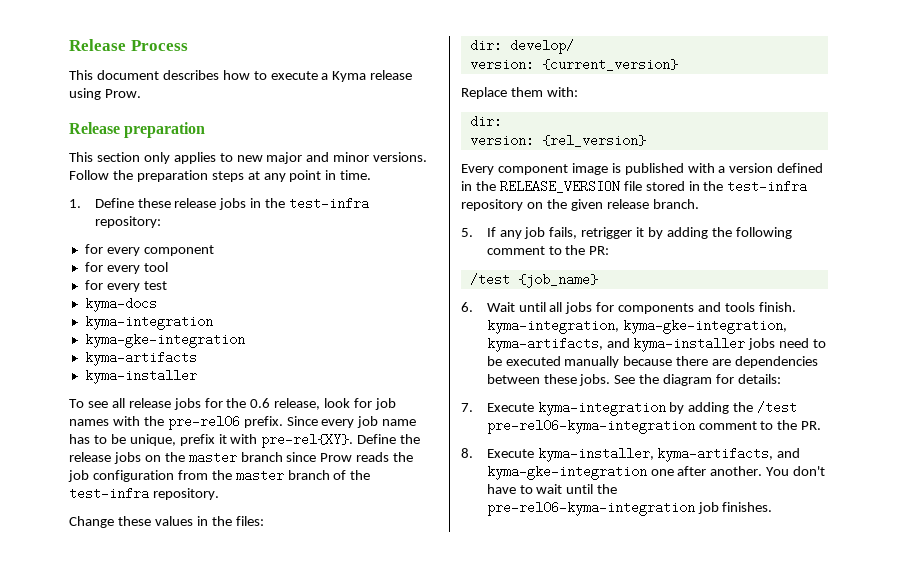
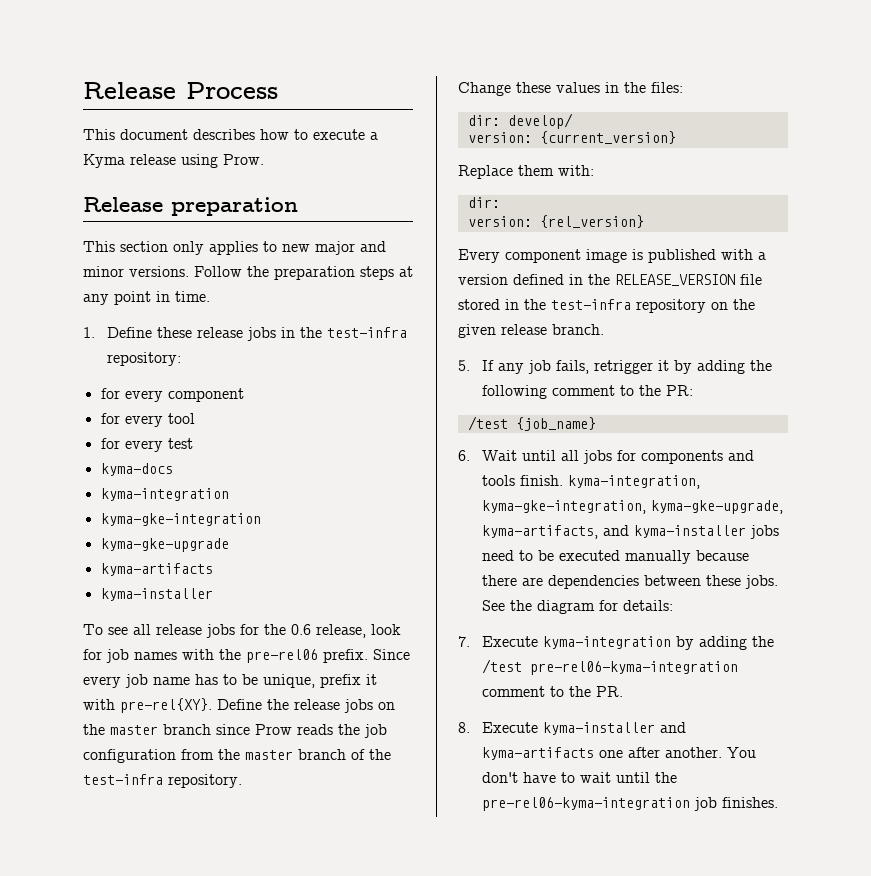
+ kyma-gke-upgrade
- 6. Wait until all jobs for components and tools finish. kyma-integration, kyma-gke-integration, kyma-artifacts, and kyma-installer jobs need to be executed manually because there are dependencies between these jobs.
+ 6. Wait until all jobs for components and tools finish. kyma-integration, kyma-gke-integration, kyma-gke-upgrade, kyma-artifacts, and kyma-installer jobs need to be executed manually because there are dependencies between these jobs.
- 8. Execute kyma-installer, kyma-artifacts, and kyma-gke-integration one after another.
+ 8. Execute kyma-installer and kyma-artifacts one after another.

